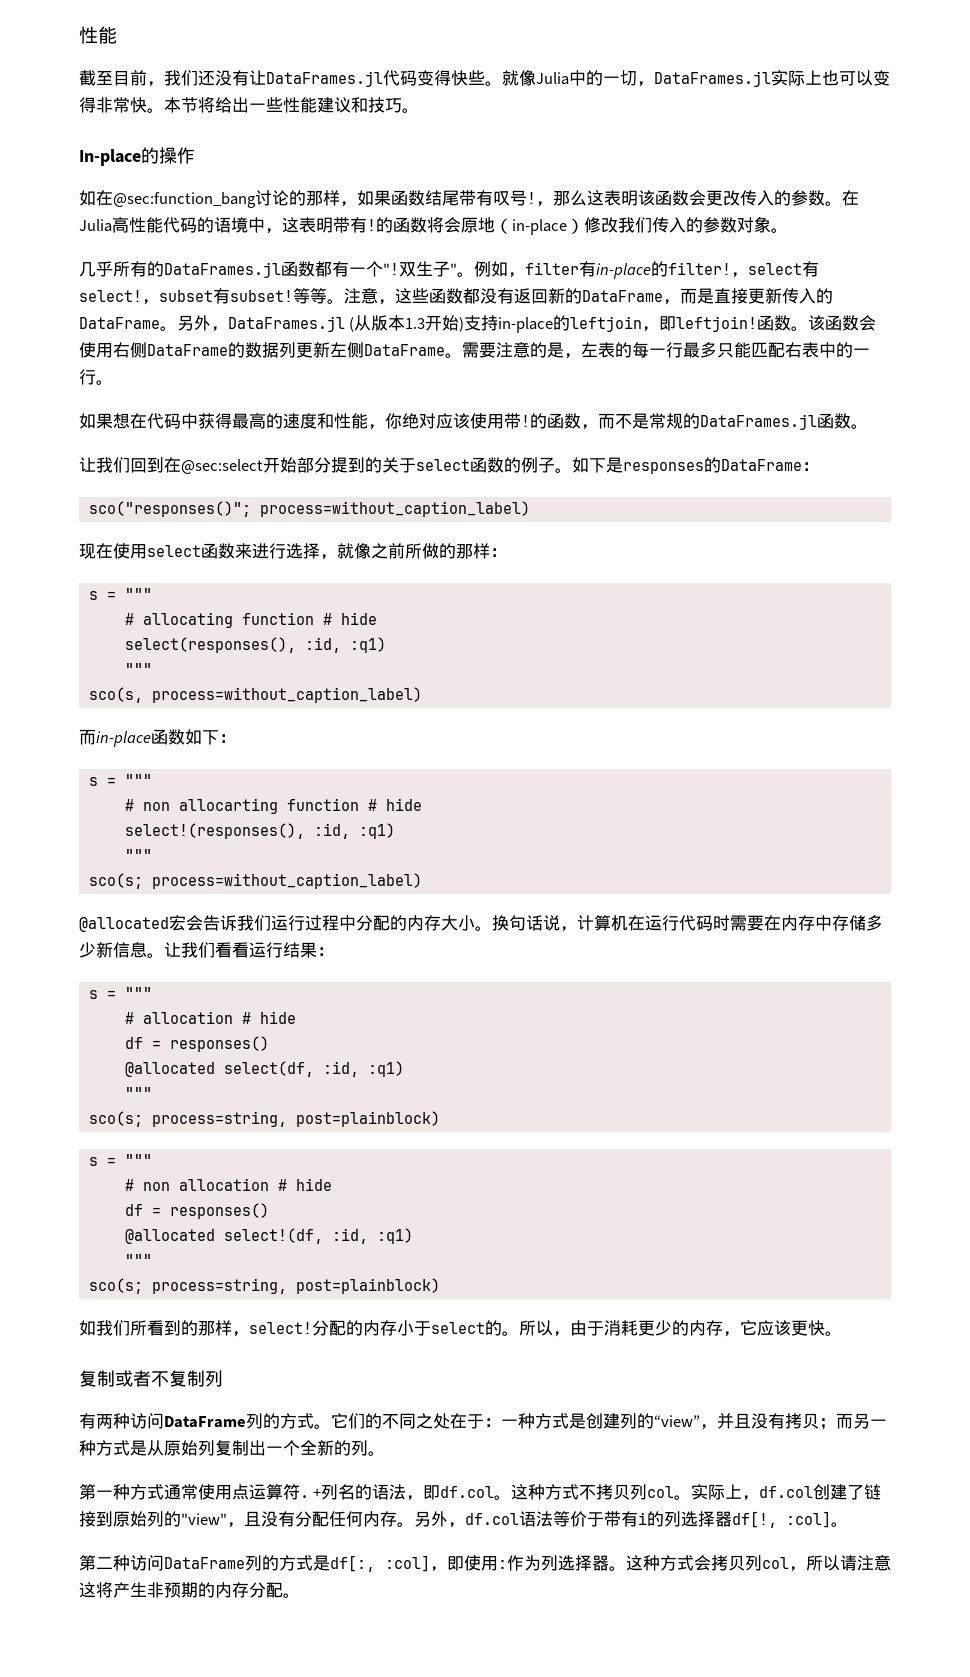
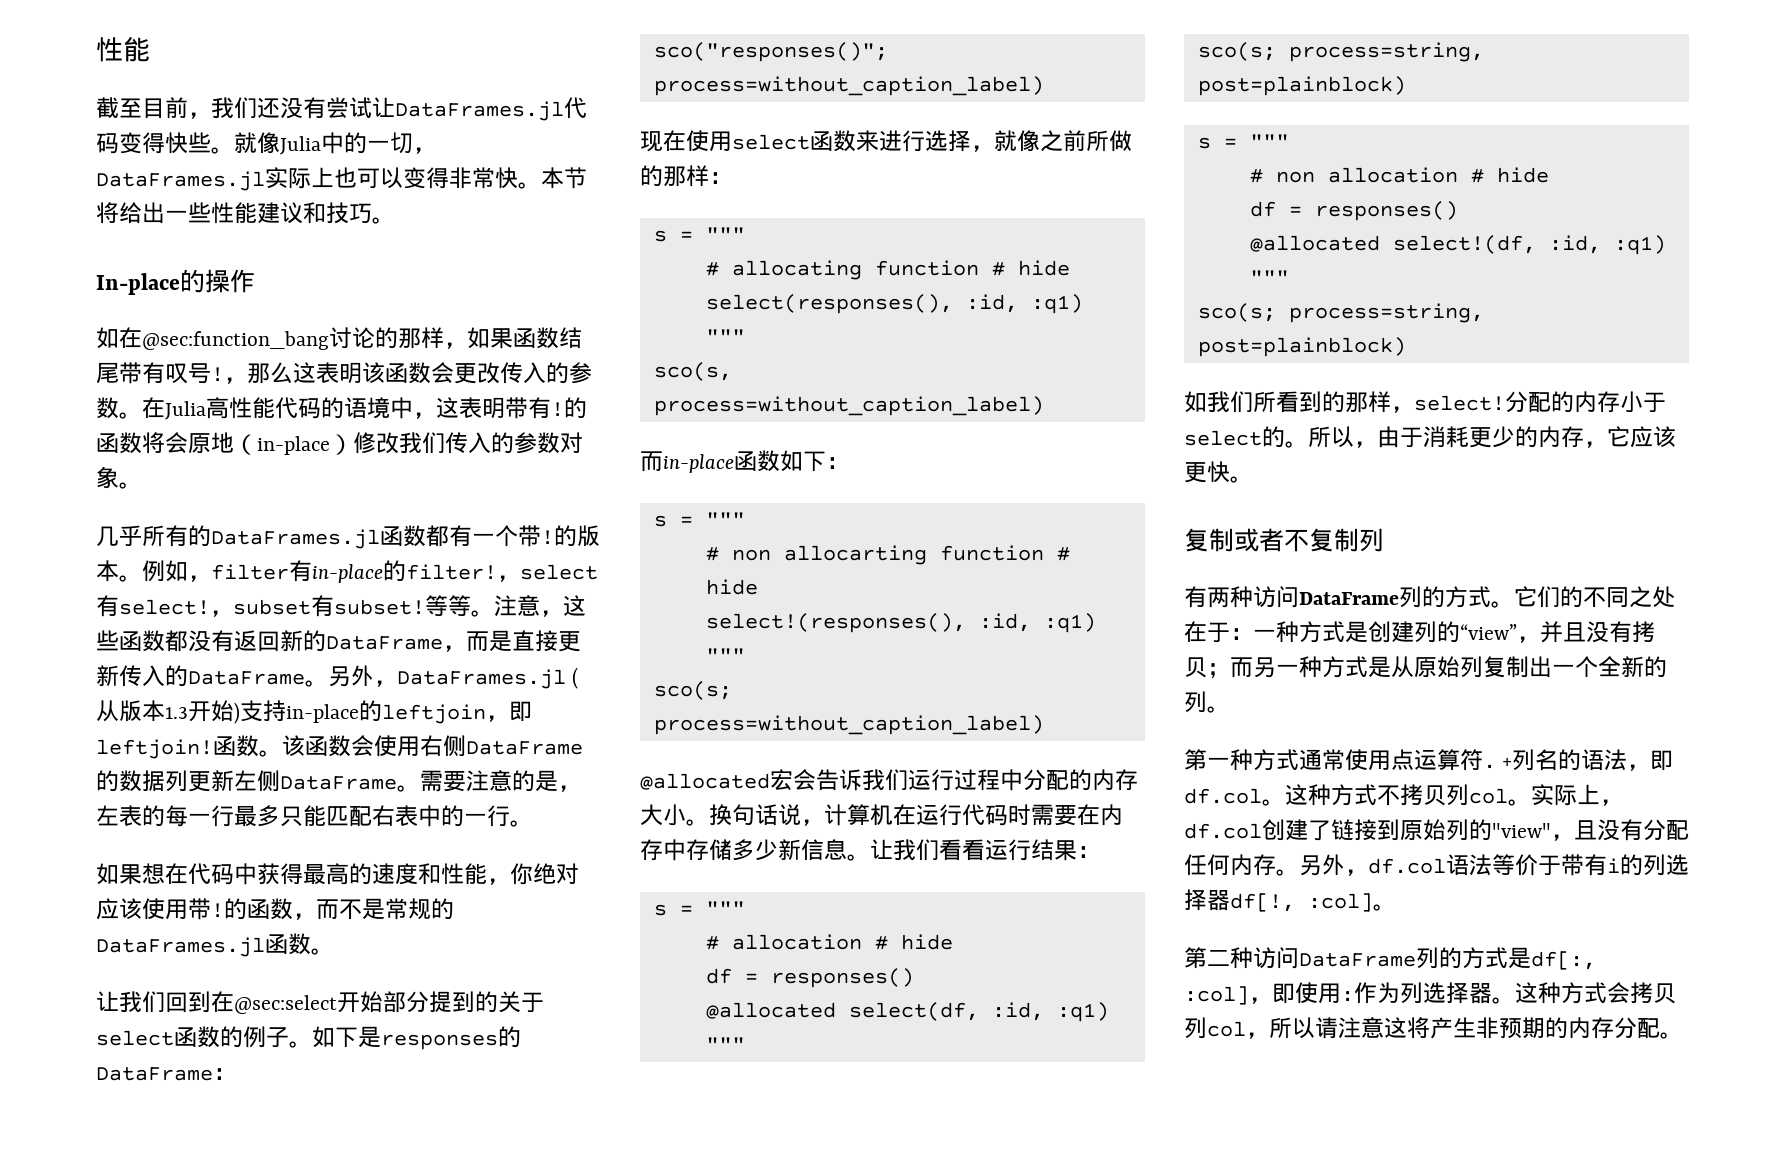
- 截至目前，我们还没有让DataFrames.jl代码变得快些。
+ 截至目前，我们还没有尝试让DataFrames.jl代码变得快些。
- 几乎所有的DataFrames.jl函数都有一个"!双生子"。
+ 几乎所有的DataFrames.jl函数都有一个带!的版本。

